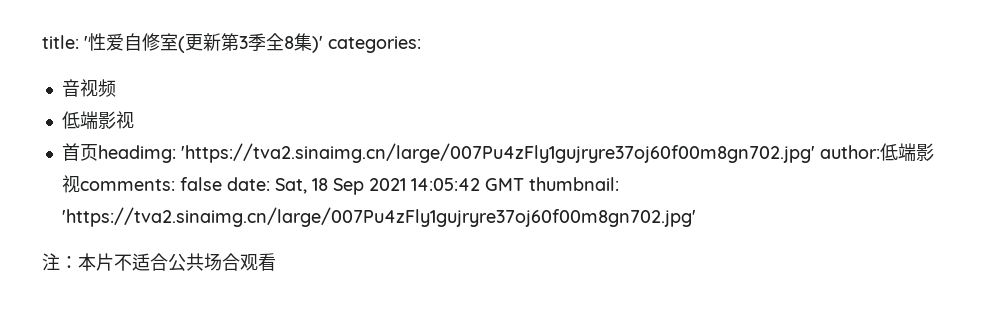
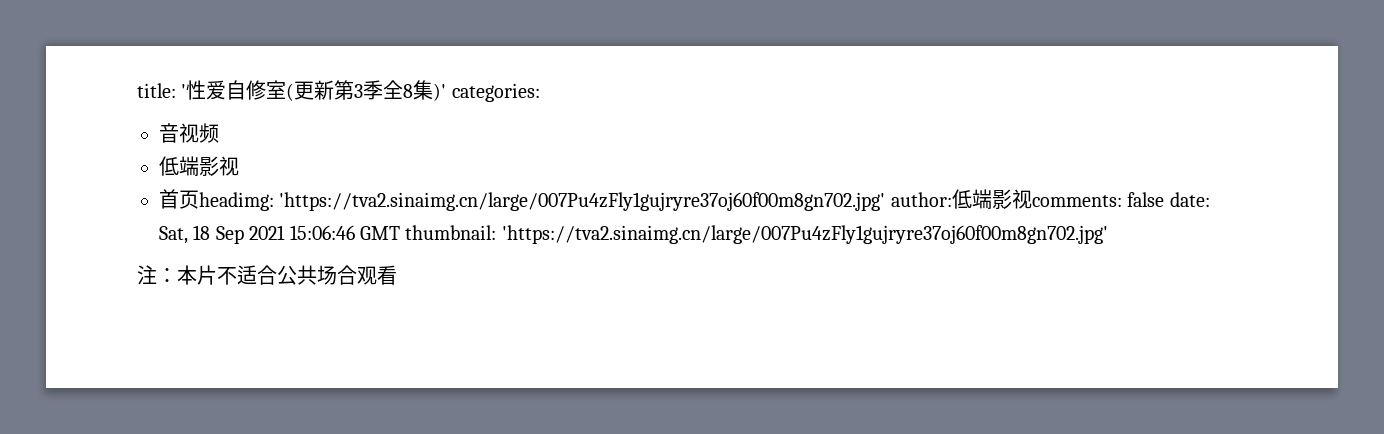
- 首页headimg: 'https://tva2.sinaimg.cn/large/007Pu4zFly1gujryre37oj60f00m8gn702.jpg' author:低端影视comments: false date: Sat, 18 Sep 2021 14:05:42 GMT thumbnail: 'https://tva2.sinaimg.cn/large/007Pu4zFly1gujryre37oj60f00m8gn702.jpg'
+ 首页headimg: 'https://tva2.sinaimg.cn/large/007Pu4zFly1gujryre37oj60f00m8gn702.jpg' author:低端影视comments: false date: Sat, 18 Sep 2021 15:06:46 GMT thumbnail: 'https://tva2.sinaimg.cn/large/007Pu4zFly1gujryre37oj60f00m8gn702.jpg'

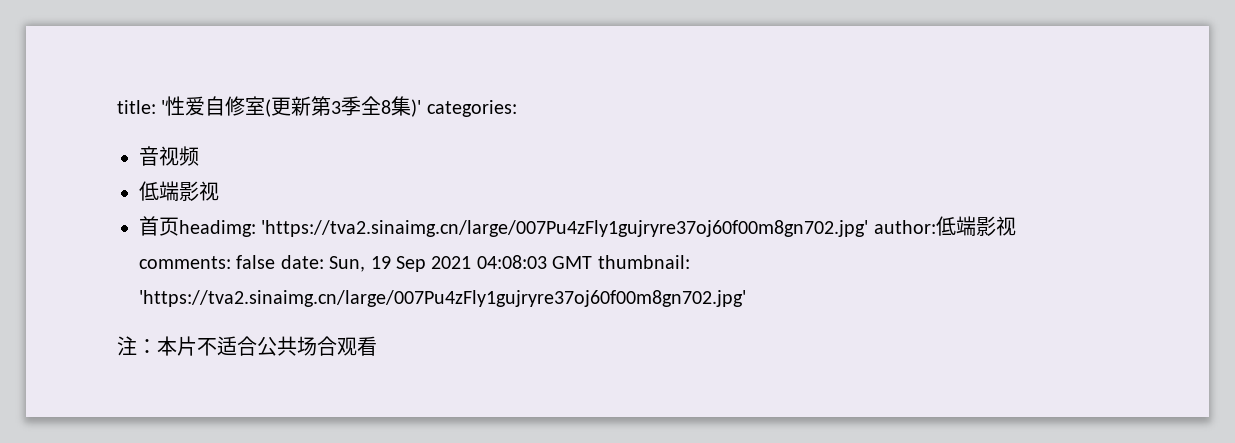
- 首页headimg: 'https://tva2.sinaimg.cn/large/007Pu4zFly1gujryre37oj60f00m8gn702.jpg' author:低端影视comments: false date: Sat, 18 Sep 2021 15:06:46 GMT thumbnail: 'https://tva2.sinaimg.cn/large/007Pu4zFly1gujryre37oj60f00m8gn702.jpg'
+ 首页headimg: 'https://tva2.sinaimg.cn/large/007Pu4zFly1gujryre37oj60f00m8gn702.jpg' author:低端影视comments: false date: Sun, 19 Sep 2021 04:08:03 GMT thumbnail: 'https://tva2.sinaimg.cn/large/007Pu4zFly1gujryre37oj60f00m8gn702.jpg'

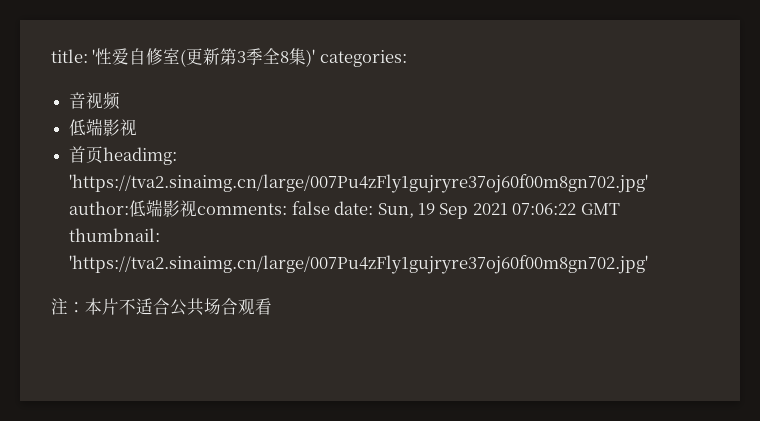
- 首页headimg: 'https://tva2.sinaimg.cn/large/007Pu4zFly1gujryre37oj60f00m8gn702.jpg' author:低端影视comments: false date: Sun, 19 Sep 2021 04:08:03 GMT thumbnail: 'https://tva2.sinaimg.cn/large/007Pu4zFly1gujryre37oj60f00m8gn702.jpg'
+ 首页headimg: 'https://tva2.sinaimg.cn/large/007Pu4zFly1gujryre37oj60f00m8gn702.jpg' author:低端影视comments: false date: Sun, 19 Sep 2021 07:06:22 GMT thumbnail: 'https://tva2.sinaimg.cn/large/007Pu4zFly1gujryre37oj60f00m8gn702.jpg'

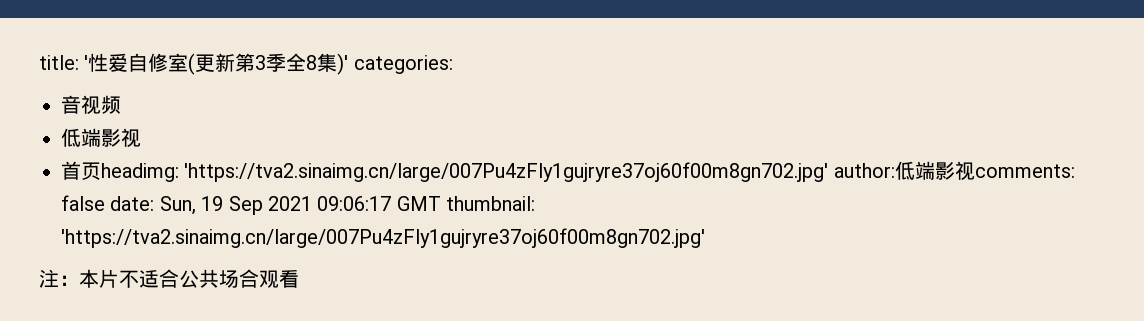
- 首页headimg: 'https://tva2.sinaimg.cn/large/007Pu4zFly1gujryre37oj60f00m8gn702.jpg' author:低端影视comments: false date: Sun, 19 Sep 2021 07:06:22 GMT thumbnail: 'https://tva2.sinaimg.cn/large/007Pu4zFly1gujryre37oj60f00m8gn702.jpg'
+ 首页headimg: 'https://tva2.sinaimg.cn/large/007Pu4zFly1gujryre37oj60f00m8gn702.jpg' author:低端影视comments: false date: Sun, 19 Sep 2021 09:06:17 GMT thumbnail: 'https://tva2.sinaimg.cn/large/007Pu4zFly1gujryre37oj60f00m8gn702.jpg'

